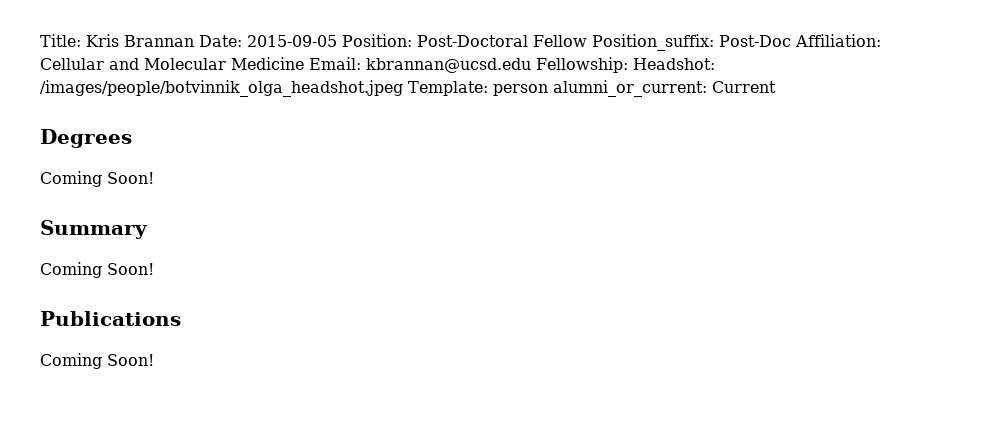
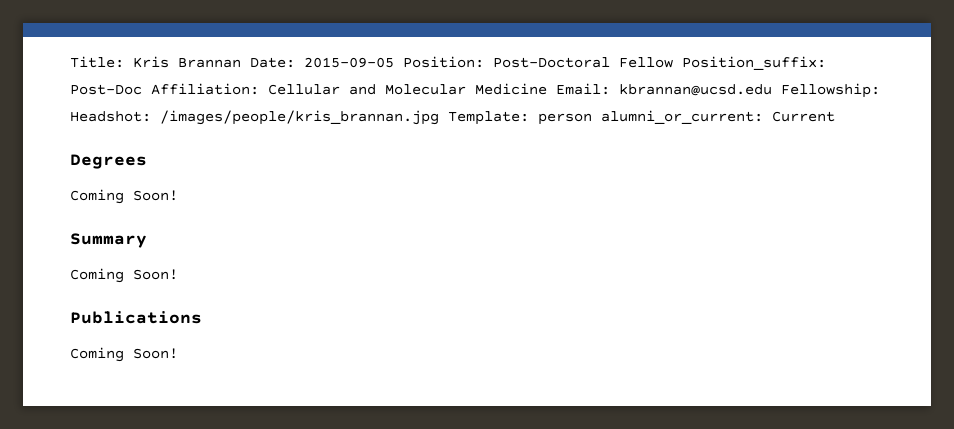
- Title: Kris Brannan Date: 2015-09-05 Position: Post-Doctoral Fellow Position_suffix: Post-Doc Affiliation: Cellular and Molecular Medicine Email: kbrannan@ucsd.edu Fellowship: Headshot: /images/people/botvinnik_olga_headshot.jpeg Template: person alumni_or_current: Current
+ Title: Kris Brannan Date: 2015-09-05 Position: Post-Doctoral Fellow Position_suffix: Post-Doc Affiliation: Cellular and Molecular Medicine Email: kbrannan@ucsd.edu Fellowship: Headshot: /images/people/kris_brannan.jpg Template: person alumni_or_current: Current

